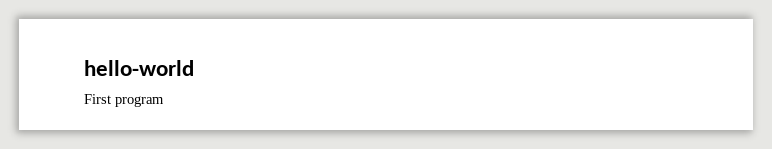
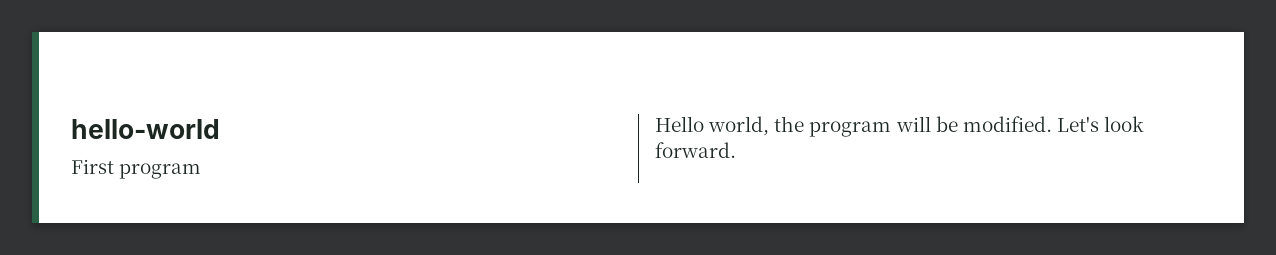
+ Hello world, the program will be modified. Let's look forward.

